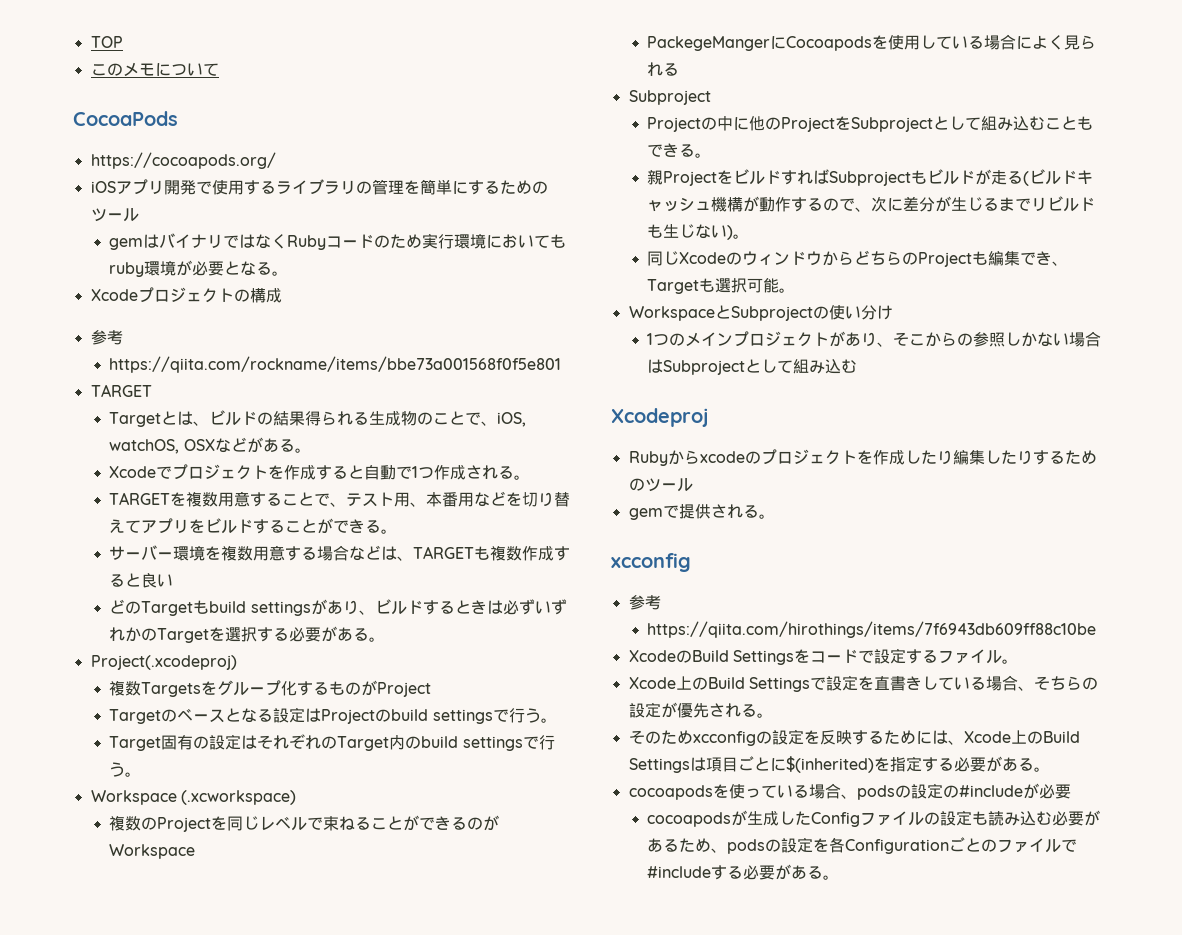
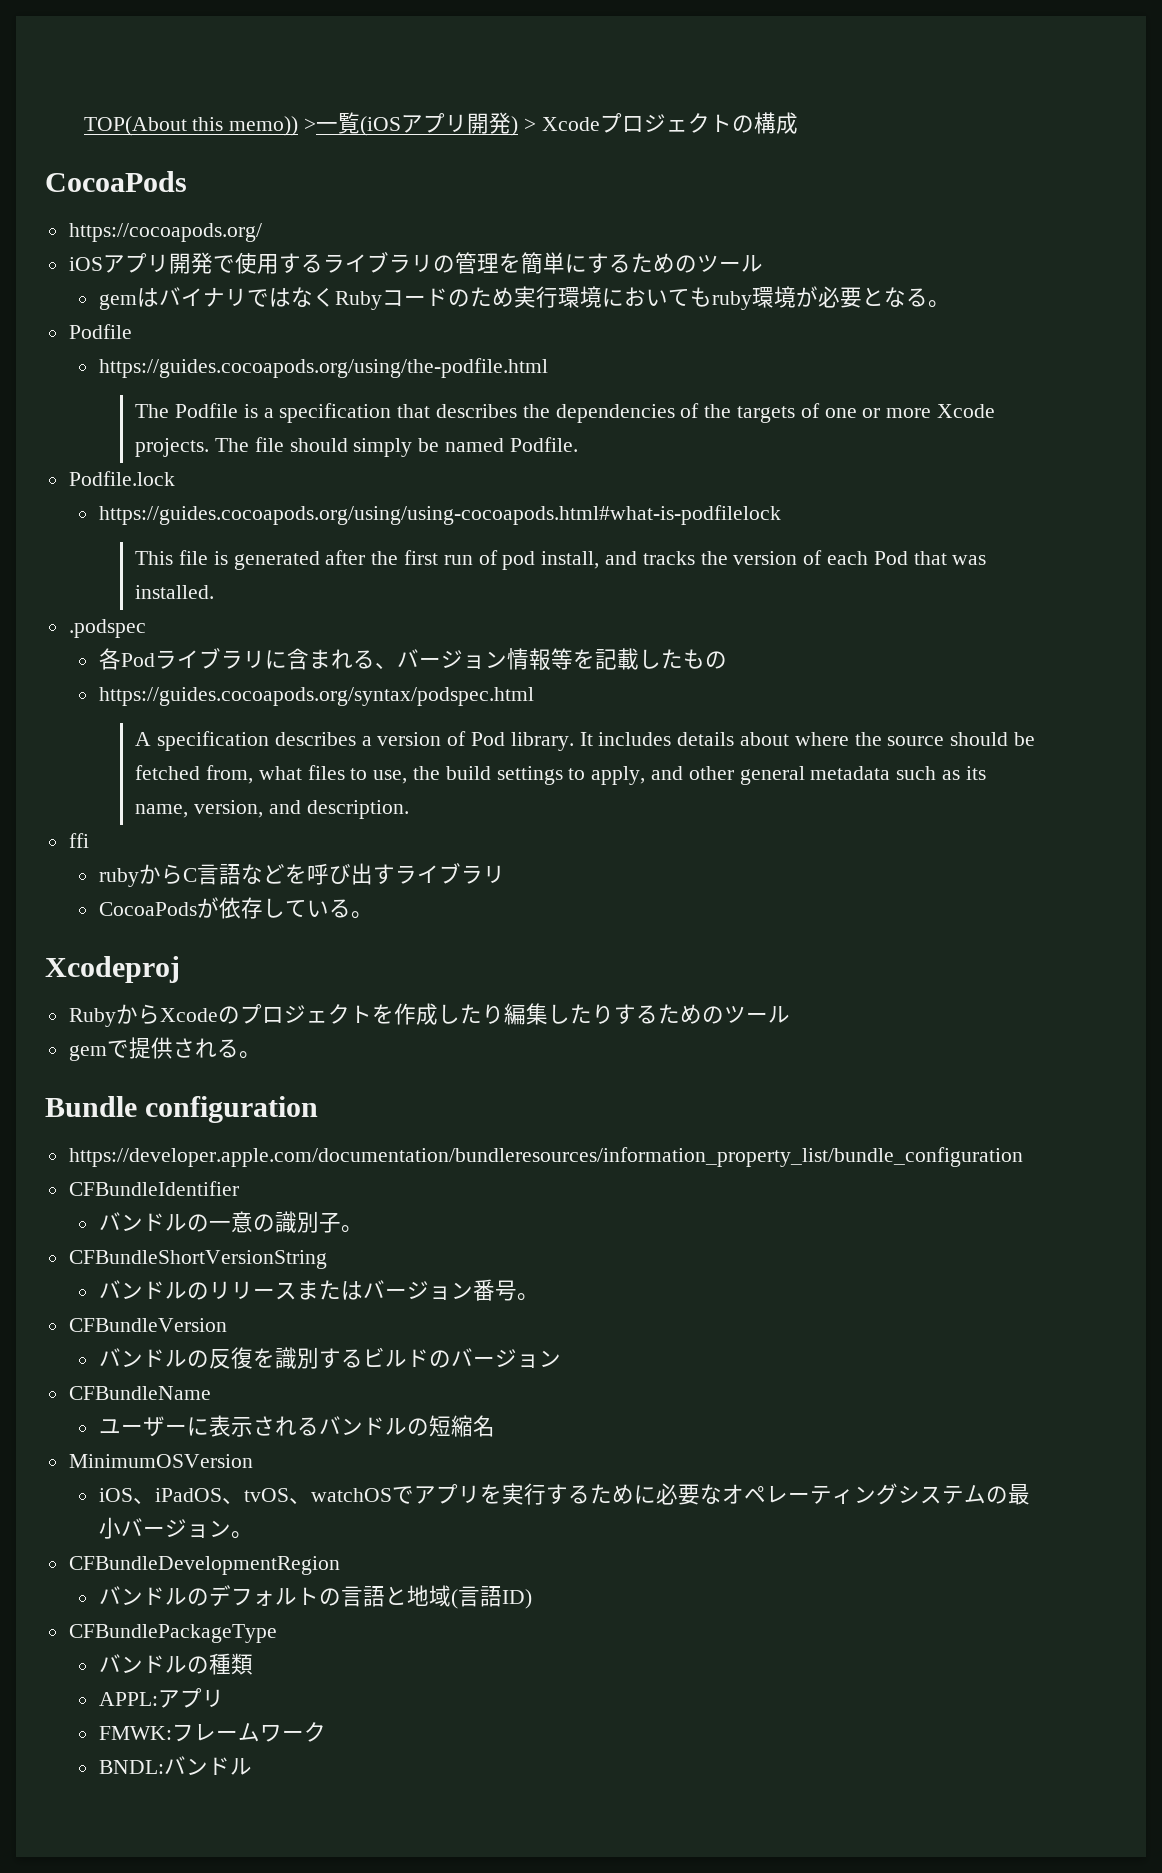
- TOP
- このメモについて
+ TOP(About this memo)) >一覧(iOSアプリ開発) > Xcodeプロジェクトの構成
  gemはバイナリではなくRubyコードのため実行環境においてもruby環境が必要となる。
- Xcodeプロジェクトの構成
- 参考
- https://qiita.com/rockname/items/bbe73a001568f0f5e801
- TARGET
- Targetとは、ビルドの結果得られる生成物のことで、iOS, watchOS, OSXなどがある。
- Xcodeでプロジェクトを作成すると自動で1つ作成される。
- TARGETを複数用意することで、テスト用、本番用などを切り替えてアプリをビルドすることができる。
- サーバー環境を複数用意する場合などは、TARGETも複数作成すると良い
- どのTargetもbuild settingsがあり、ビルドするときは必ずいずれかのTargetを選択する必要がある。
- Project(.xcodeproj)
- 複数Targetsをグループ化するものがProject
- Targetのベースとなる設定はProjectのbuild settingsで行う。
- Target固有の設定はそれぞれのTarget内のbuild settingsで行う。
- Workspace (.xcworkspace)
- 複数のProjectを同じレベルで束ねることができるのがWorkspace
- PackegeMangerにCocoapodsを使用している場合によく見られる
- Subproject
- Projectの中に他のProjectをSubprojectとして組み込むこともできる。
- 親ProjectをビルドすればSubprojectもビルドが走る(ビルドキャッシュ機構が動作するので、次に差分が生じるまでリビルドも生じない)。
- 同じXcodeのウィンドウからどちらのProjectも編集でき、Targetも選択可能。
- WorkspaceとSubprojectの使い分け
- 1つのメインプロジェクトがあり、そこからの参照しかない場合はSubprojectとして組み込む
+ Podfile
+ https://guides.cocoapods.org/using/the-podfile.html
+ The Podfile is a specification that describes the dependencies of the targets of one or more Xcode projects. The file should simply be named Podfile.
+ Podfile.lock
+ https://guides.cocoapods.org/using/using-cocoapods.html#what-is-podfilelock
+ This file is generated after the first run of pod install, and tracks the version of each Pod that was installed.
+ .podspec
+ 各Podライブラリに含まれる、バージョン情報等を記載したもの
+ https://guides.cocoapods.org/syntax/podspec.html
+ A specification describes a version of Pod library. It includes details about where the source should be fetched from, what files to use, the build settings to apply, and other general metadata such as its name, version, and description.
+ ffi
+ rubyからC言語などを呼び出すライブラリ
+ CocoaPodsが依存している。
- Rubyからxcodeのプロジェクトを作成したり編集したりするためのツール
+ RubyからXcodeのプロジェクトを作成したり編集したりするためのツール
  gemで提供される。
- xcconfig
- 参考
- https://qiita.com/hirothings/items/7f6943db609ff88c10be
- XcodeのBuild Settingsをコードで設定するファイル。
- Xcode上のBuild Settingsで設定を直書きしている場合、そちらの設定が優先される。
- そのためxcconfigの設定を反映するためには、Xcode上のBuild Settingsは項目ごとに$(inherited)を指定する必要がある。
- cocoapodsを使っている場合、podsの設定の#includeが必要
- cocoapodsが生成したConfigファイルの設定も読み込む必要があるため、podsの設定を各Configurationごとのファイルで#includeする必要がある。
+ Bundle configuration
+ https://developer.apple.com/documentation/bundleresources/information_property_list/bundle_configuration
+ CFBundleIdentifier
+ バンドルの一意の識別子。
+ CFBundleShortVersionString
+ バンドルのリリースまたはバージョン番号。
+ CFBundleVersion
+ バンドルの反復を識別するビルドのバージョン
+ CFBundleName
+ ユーザーに表示されるバンドルの短縮名
+ MinimumOSVersion
+ iOS、iPadOS、tvOS、watchOSでアプリを実行するために必要なオペレーティングシステムの最小バージョン。
+ CFBundleDevelopmentRegion
+ バンドルのデフォルトの言語と地域(言語ID)
+ CFBundlePackageType
+ バンドルの種類
+ APPL:アプリ
+ FMWK:フレームワーク
+ BNDL:バンドル

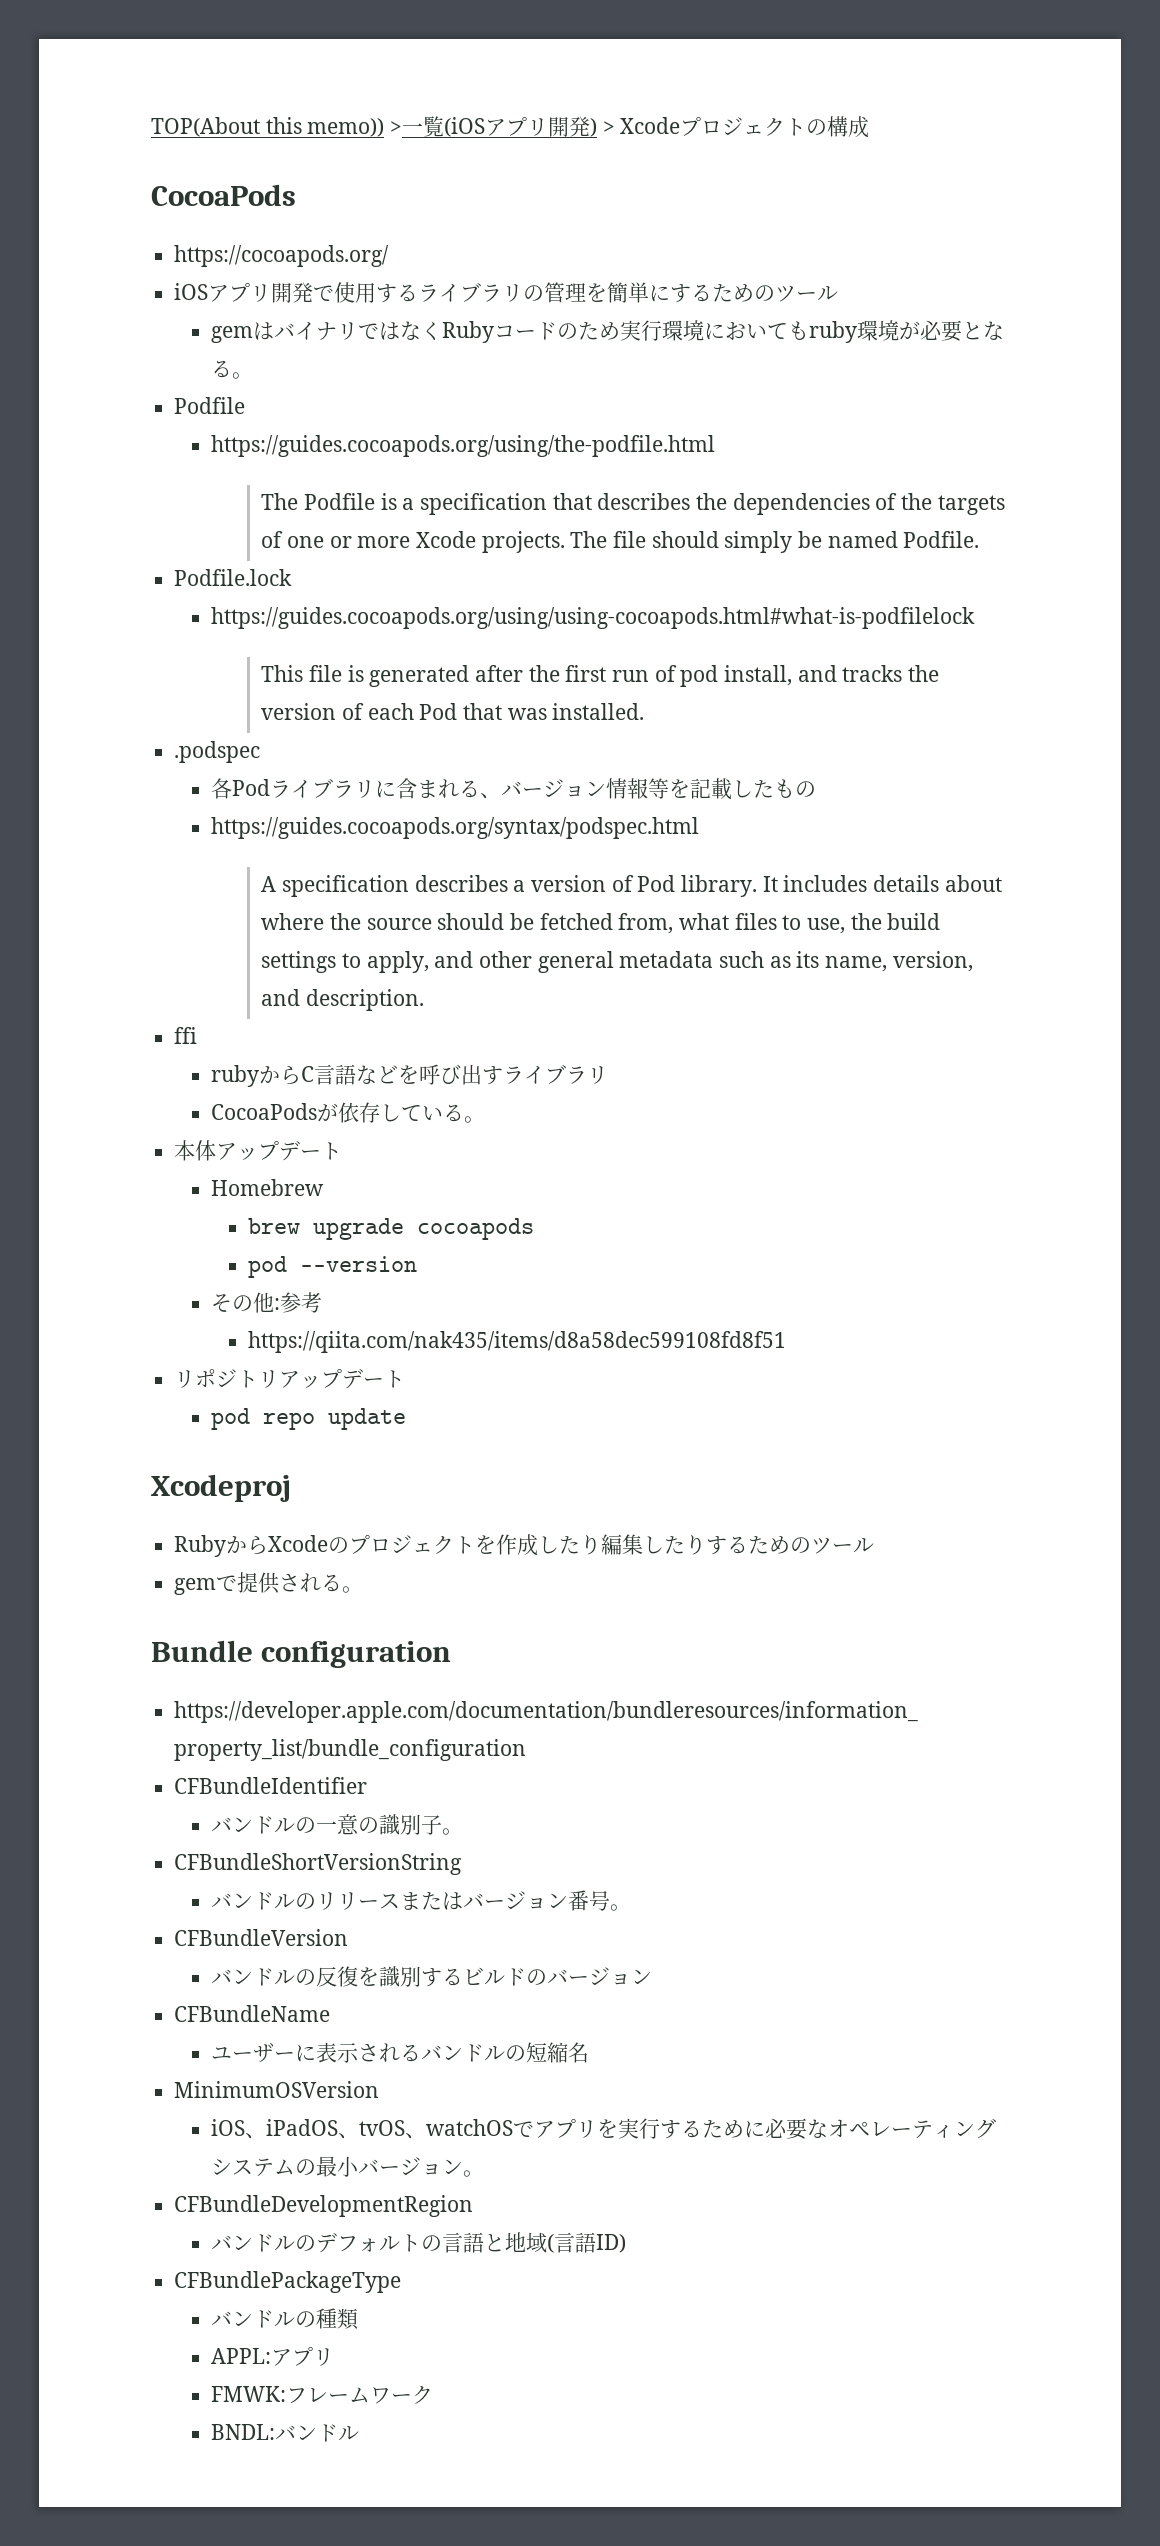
+ 本体アップデート
+ Homebrew
+ brew upgrade cocoapods
+ pod --version
+ その他:参考
+ https://qiita.com/nak435/items/d8a58dec599108fd8f51
+ リポジトリアップデート
+ pod repo update

